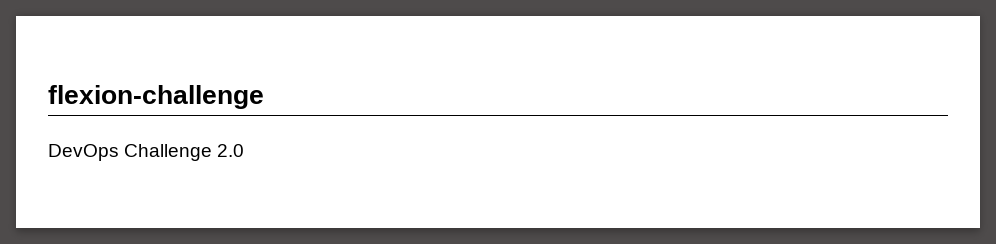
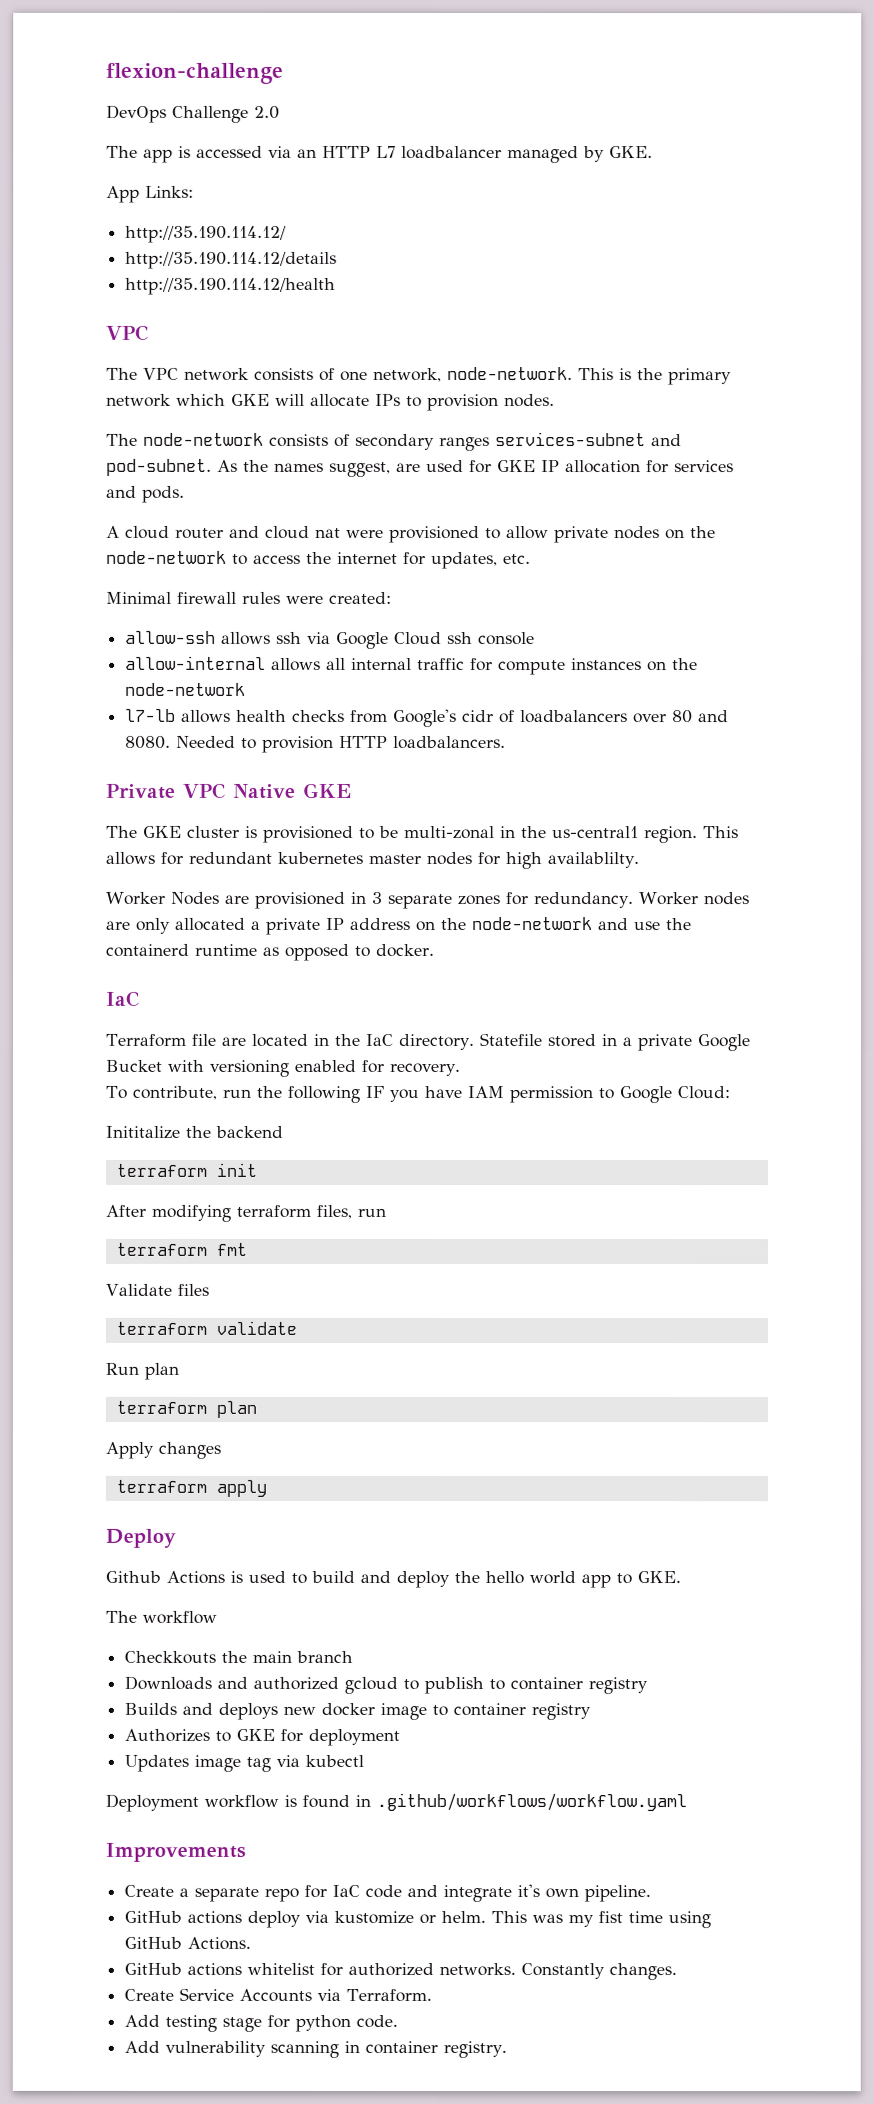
+ The app is accessed via an HTTP L7 loadbalancer managed by GKE.
+ App Links:
+ http://35.190.114.12/
+ http://35.190.114.12/details
+ http://35.190.114.12/health
+ VPC
+ The VPC network consists of one network, node-network. This is the primary network which GKE will allocate IPs to provision nodes.
+ The node-network consists of secondary ranges services-subnet and pod-subnet. As the names suggest, are used for GKE IP allocation for services and pods.
+ A cloud router and cloud nat were provisioned to allow private nodes on the node-network to access the internet for updates, etc.
+ Minimal firewall rules were created:
+ allow-ssh allows ssh via Google Cloud ssh console
+ allow-internal allows all internal traffic for compute instances on the node-network
+ l7-lb allows health checks from Google's cidr of loadbalancers over 80 and 8080. Needed to provision HTTP loadbalancers.
+ Private VPC Native GKE
+ The GKE cluster is provisioned to be multi-zonal in the us-central1 region. This allows for redundant kubernetes master nodes for high availablilty.
+ Worker Nodes are provisioned in 3 separate zones for redundancy. Worker nodes are only allocated a private IP address on the node-network and use the containerd runtime as opposed to docker.
+ IaC
+ Terraform file are located in the IaC directory. Statefile stored in a private Google Bucket with versioning enabled for recovery.
+ To contribute, run the following IF you have IAM permission to Google Cloud:
+ Inititalize the backend
+ terraform init
+ After modifying terraform files, run
+ terraform fmt
+ Validate files
+ terraform validate
+ Run plan
+ terraform plan
+ Apply changes
+ terraform apply
+ Deploy
+ Github Actions is used to build and deploy the hello world app to GKE.
+ The workflow
+ Checkkouts the main branch
+ Downloads and authorized gcloud to publish to container registry
+ Builds and deploys new docker image to container registry
+ Authorizes to GKE for deployment
+ Updates image tag via kubectl
+ Deployment workflow is found in .github/workflows/workflow.yaml
+ Improvements
+ Create a separate repo for IaC code and integrate it's own pipeline.
+ GitHub actions deploy via kustomize or helm. This was my fist time using GitHub Actions.
+ GitHub actions whitelist for authorized networks. Constantly changes.
+ Create Service Accounts via Terraform.
+ Add testing stage for python code.
+ Add vulnerability scanning in container registry.

